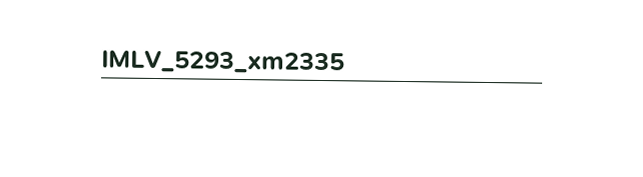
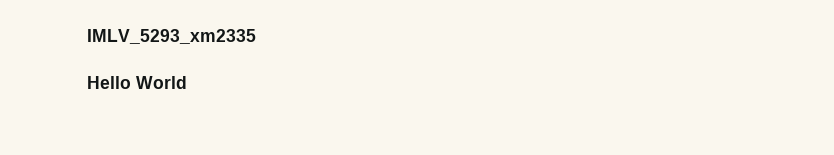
+ Hello World

